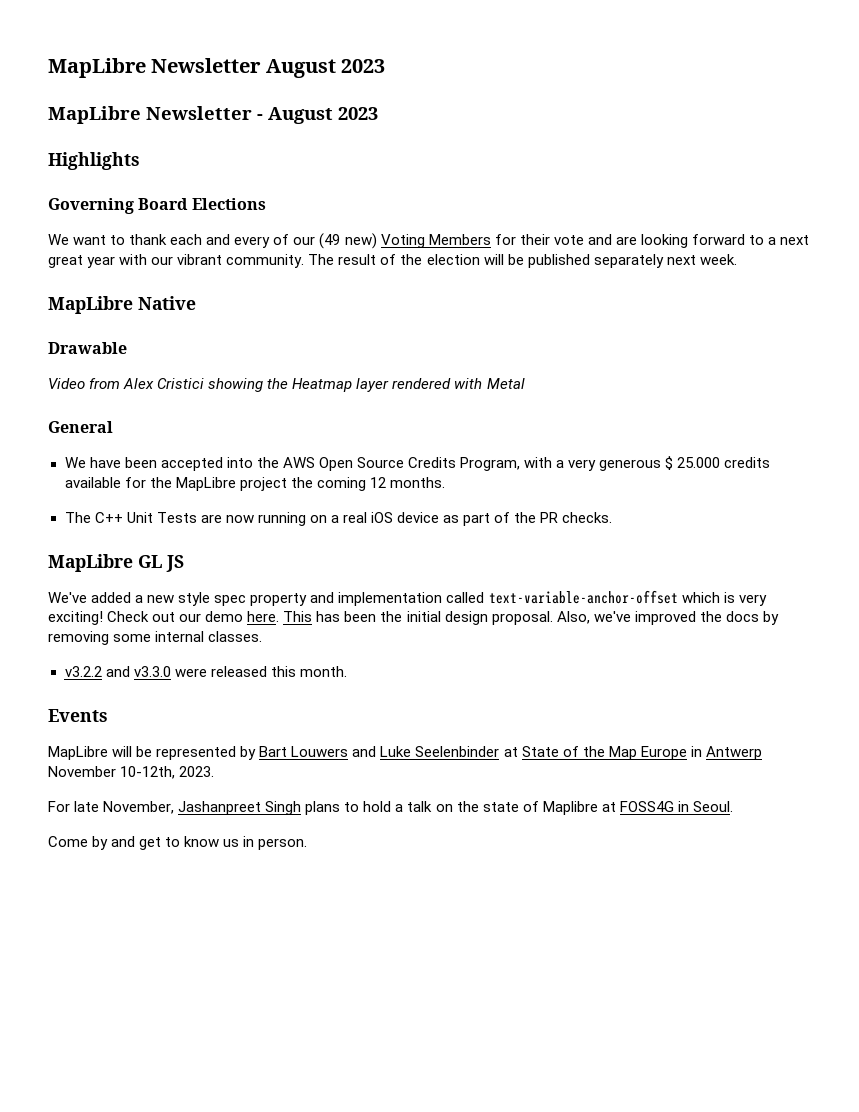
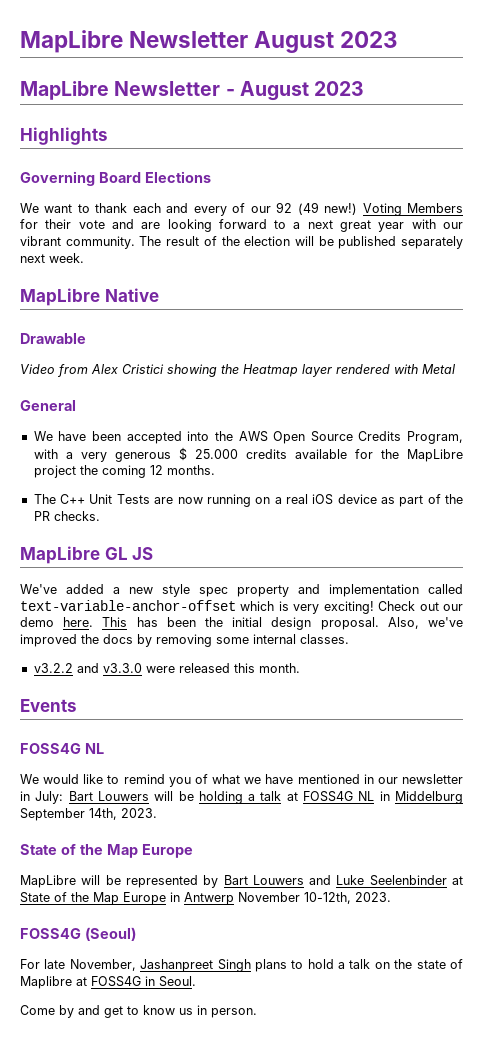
- We want to thank each and every of our (49 new) Voting Members for their vote and are looking forward to a next great year with our vibrant community.
+ We want to thank each and every of our 92 (49 new!) Voting Members for their vote and are looking forward to a next great year with our vibrant community.
  Events
+ FOSS4G NL
+ We would like to remind you of what we have mentioned in our newsletter in July: Bart Louwers will be holding a talk at FOSS4G NL in Middelburg September 14th, 2023.
+ State of the Map Europe
+ FOSS4G (Seoul)

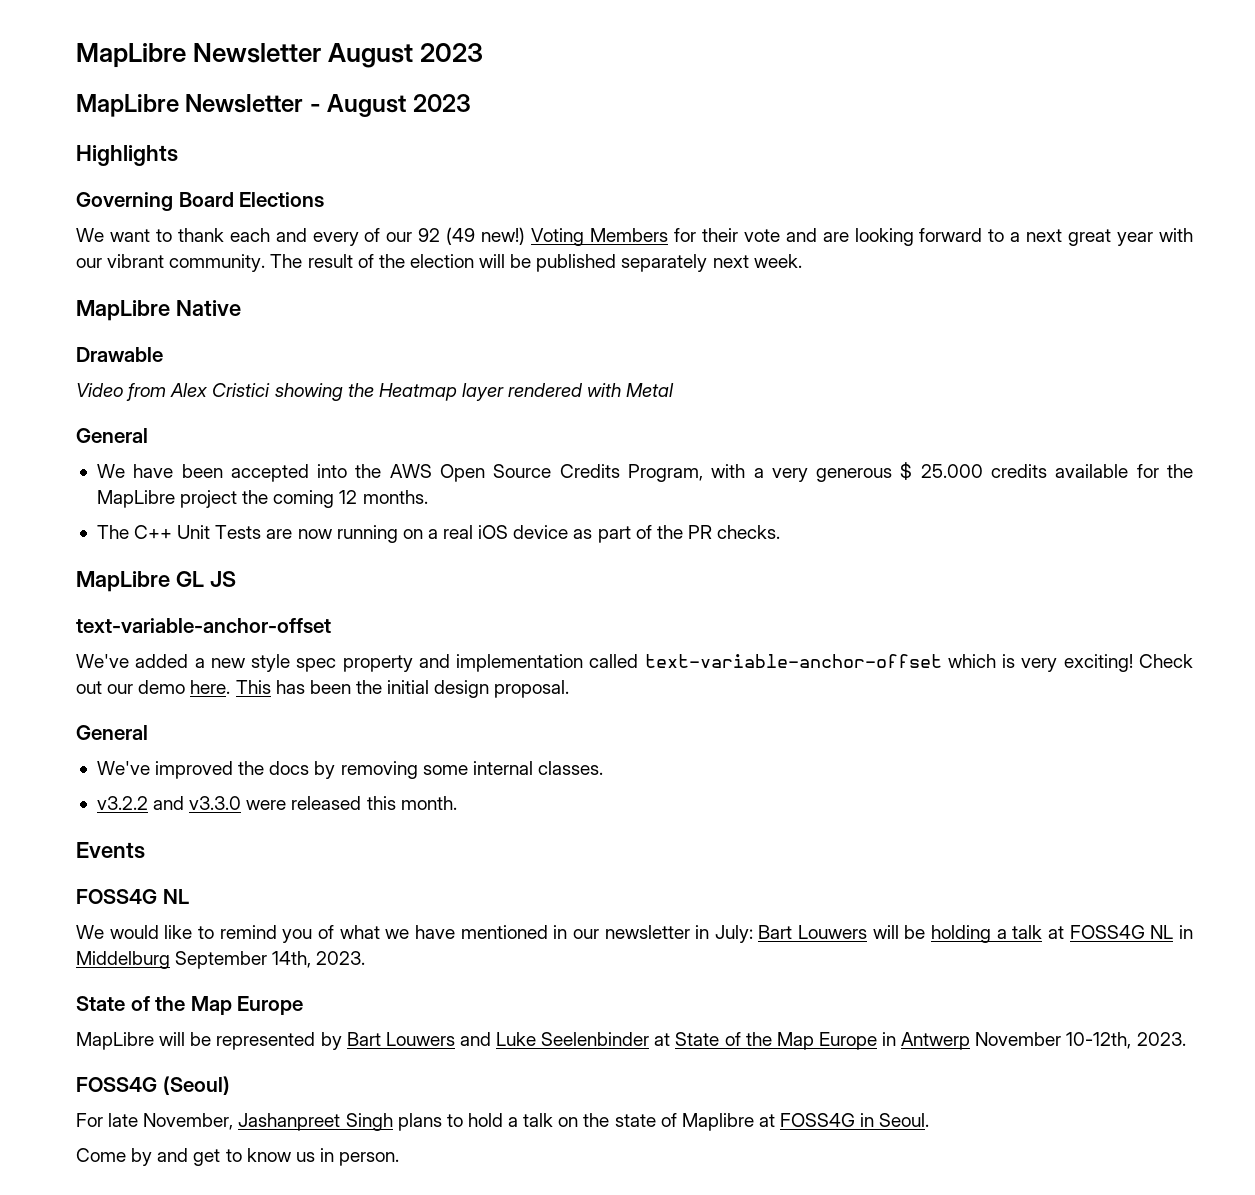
  MapLibre GL JS
+ text-variable-anchor-offset
- This has been the initial design proposal. Also, we've improved the docs by removing some internal classes.
+ This has been the initial design proposal.
+ General
+ We've improved the docs by removing some internal classes.

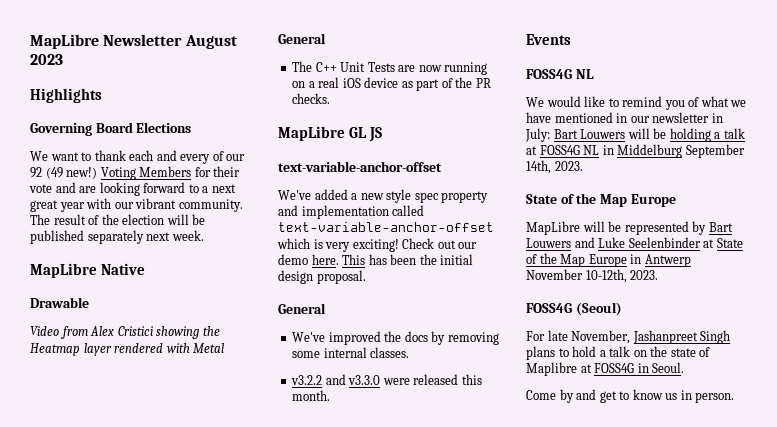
- MapLibre Newsletter - August 2023
- We have been accepted into the AWS Open Source Credits Program, with a very generous $ 25.000 credits available for the MapLibre project the coming 12 months.

